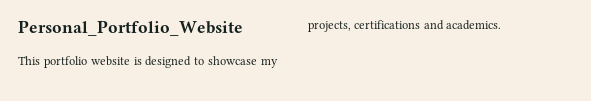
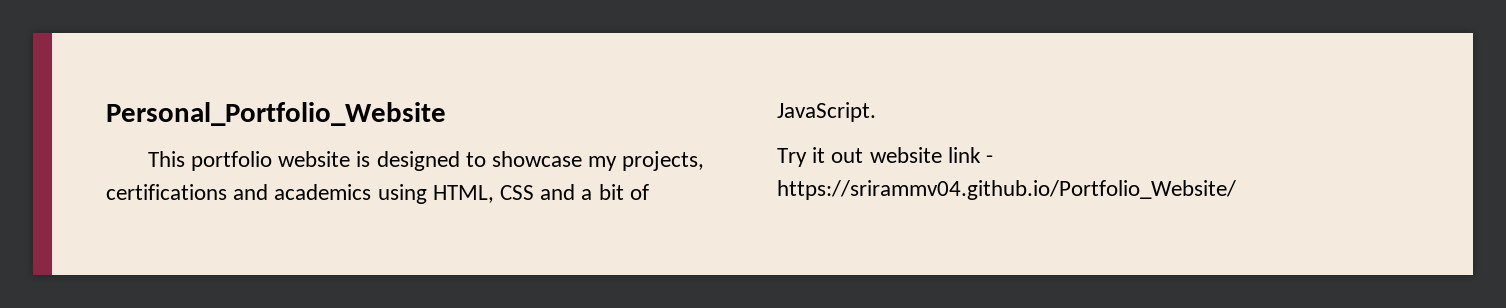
- This portfolio website is designed to showcase my projects, certifications and academics.
+ This portfolio website is designed to showcase my projects, certifications and academics using HTML, CSS and a bit of JavaScript.
+ Try it out website link - https://srirammv04.github.io/Portfolio_Website/

